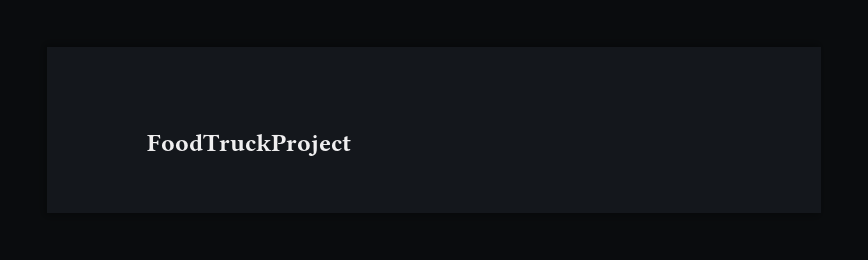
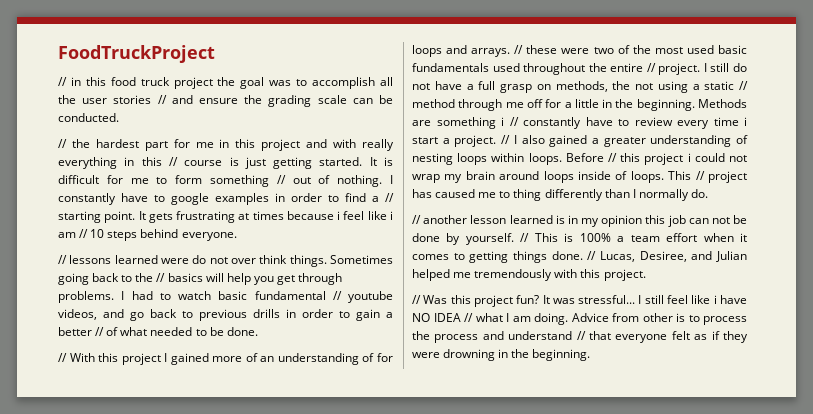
+ // in this food truck project the goal was to accomplish all the user stories // and ensure the grading scale can be conducted.
+ // the hardest part for me in this project and with really everything in this // course is just getting started. It is difficult for me to form something // out of nothing. I constantly have to google examples in order to find a // starting point. It gets frustrating at times because i feel like i am // 10 steps behind everyone.
+ // lessons learned were do not over think things. Sometimes going back to the // basics will help you get through problems. I had to watch basic fundamental // youtube videos, and go back to previous drills in order to gain a better // of what needed to be done.
+ // With this project I gained more of an understanding of for loops and arrays. // these were two of the most used basic fundamentals used throughout the entire // project. I still do not have a full grasp on methods, the not using a static // method through me off for a little in the beginning. Methods are something i // constantly have to review every time i start a project. // I also gained a greater understanding of nesting loops within loops. Before // this project i could not wrap my brain around loops inside of loops. This // project has caused me to thing differently than I normally do.
+ // another lesson learned is in my opinion this job can not be done by yourself. // This is 100% a team effort when it comes to getting things done. // Lucas, Desiree, and Julian helped me tremendously with this project.
+ // Was this project fun? It was stressful... I still feel like i have NO IDEA // what I am doing. Advice from other is to process the process and understand // that everyone felt as if they were drowning in the beginning.

